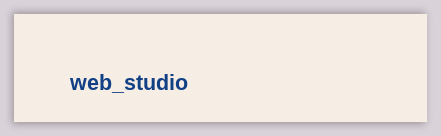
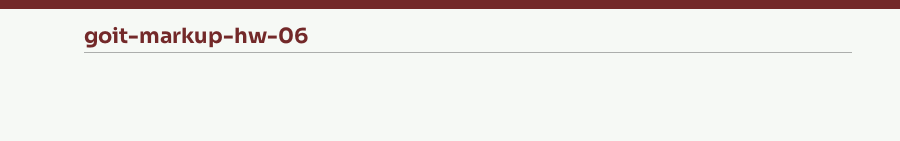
- web_studio
+ goit-markup-hw-06

